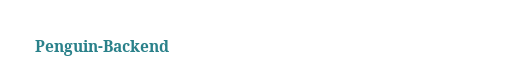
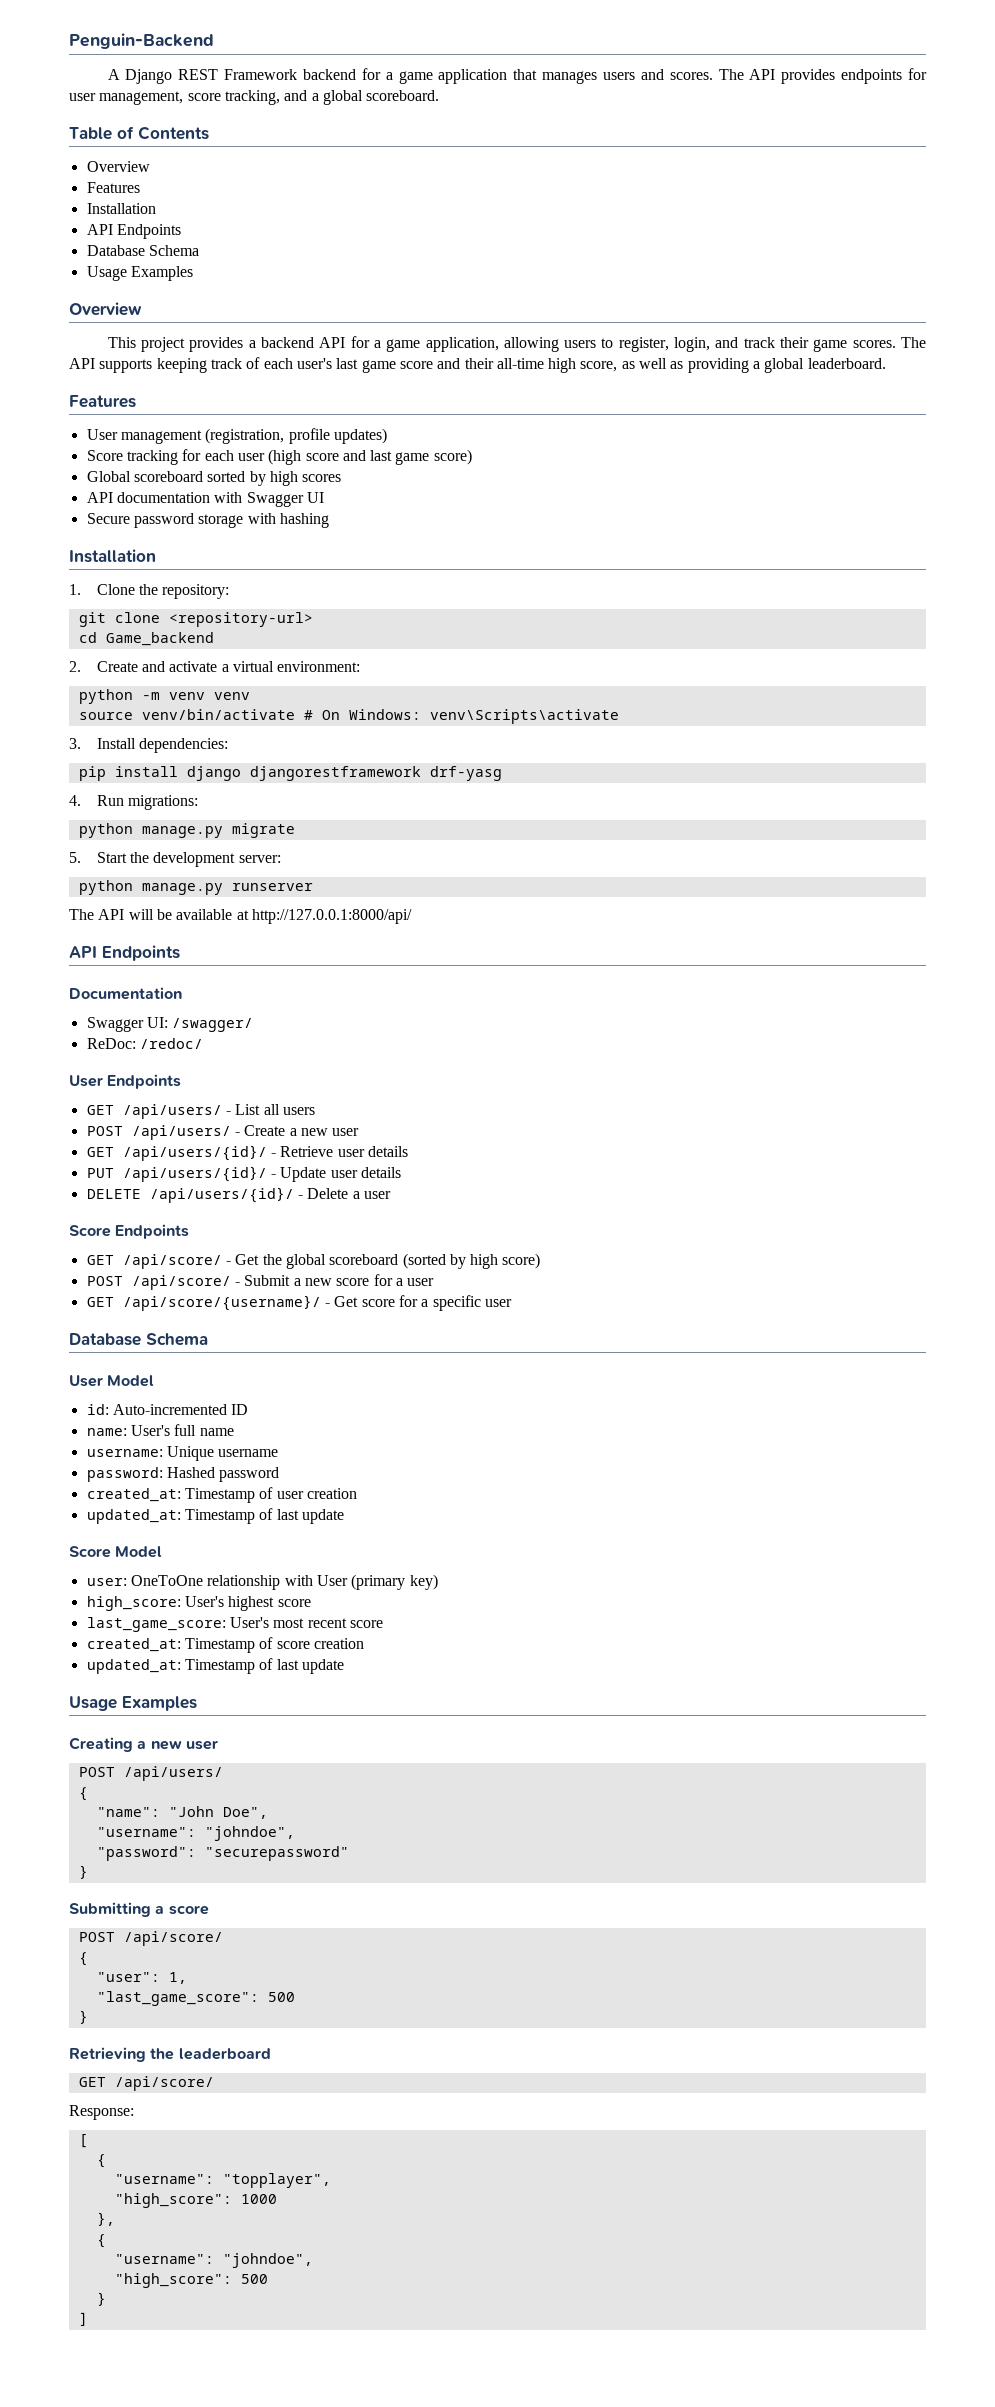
+ A Django REST Framework backend for a game application that manages users and scores. The API provides endpoints for user management, score tracking, and a global scoreboard.
+ Table of Contents
+ Overview
+ Features
+ Installation
+ API Endpoints
+ Database Schema
+ Usage Examples
+ Overview
+ This project provides a backend API for a game application, allowing users to register, login, and track their game scores. The API supports keeping track of each user's last game score and their all-time high score, as well as providing a global leaderboard.
+ Features
+ User management (registration, profile updates)
+ Score tracking for each user (high score and last game score)
+ Global scoreboard sorted by high scores
+ API documentation with Swagger UI
+ Secure password storage with hashing
+ Installation
+ 1. Clone the repository:
+ git clone <repository-url>
+ cd Game_backend
+ 2. Create and activate a virtual environment:
+ python -m venv venv
+ source venv/bin/activate # On Windows: venv\Scripts\activate
+ 3. Install dependencies:
+ pip install django djangorestframework drf-yasg
+ 4. Run migrations:
+ python manage.py migrate
+ 5. Start the development server:
+ python manage.py runserver
+ The API will be available at http://127.0.0.1:8000/api/
+ API Endpoints
+ Documentation
+ Swagger UI: /swagger/
+ ReDoc: /redoc/
+ User Endpoints
+ GET /api/users/ - List all users
+ POST /api/users/ - Create a new user
+ GET /api/users/{id}/ - Retrieve user details
+ PUT /api/users/{id}/ - Update user details
+ DELETE /api/users/{id}/ - Delete a user
+ Score Endpoints
+ GET /api/score/ - Get the global scoreboard (sorted by high score)
+ POST /api/score/ - Submit a new score for a user
+ GET /api/score/{username}/ - Get score for a specific user
+ Database Schema
+ User Model
+ id: Auto-incremented ID
+ name: User's full name
+ username: Unique username
+ password: Hashed password
+ created_at: Timestamp of user creation
+ updated_at: Timestamp of last update
+ Score Model
+ user: OneToOne relationship with User (primary key)
+ high_score: User's highest score
+ last_game_score: User's most recent score
+ created_at: Timestamp of score creation
+ updated_at: Timestamp of last update
+ Usage Examples
+ Creating a new user
+ POST /api/users/
+ {
+ "name": "John Doe",
+ "username": "johndoe",
+ "password": "securepassword"
+ }
+ Submitting a score
+ POST /api/score/
+ {
+ "user": 1,
+ "last_game_score": 500
+ }
+ Retrieving the leaderboard
+ GET /api/score/
+ Response:
+ [
+ {
+ "username": "topplayer",
+ "high_score": 1000
+ },
+ {
+ "username": "johndoe",
+ "high_score": 500
+ }
+ ]

